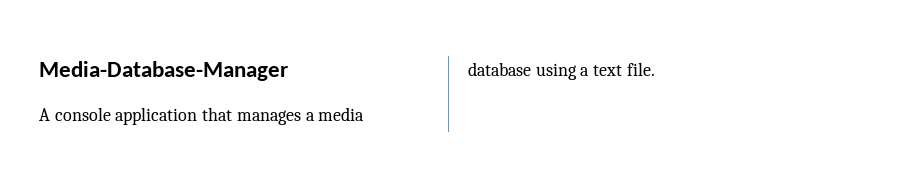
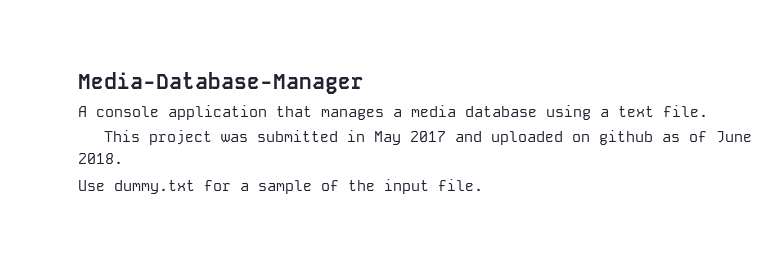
+ This project was submitted in May 2017 and uploaded on github as of June 2018.
+ Use dummy.txt for a sample of the input file.

